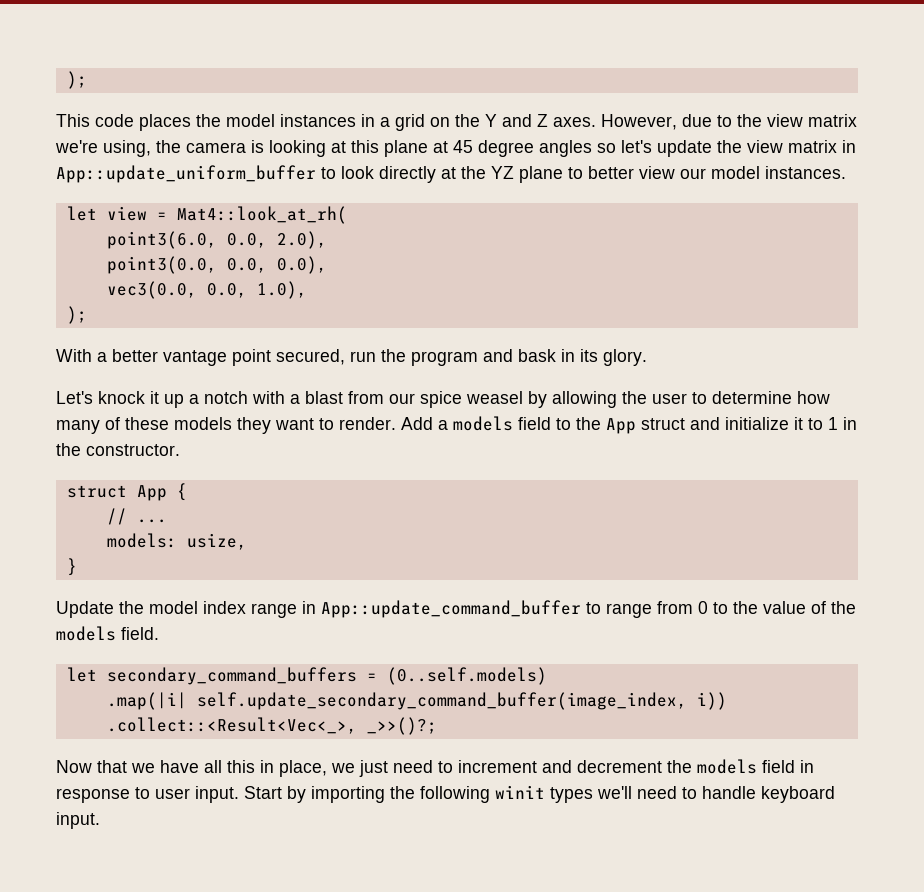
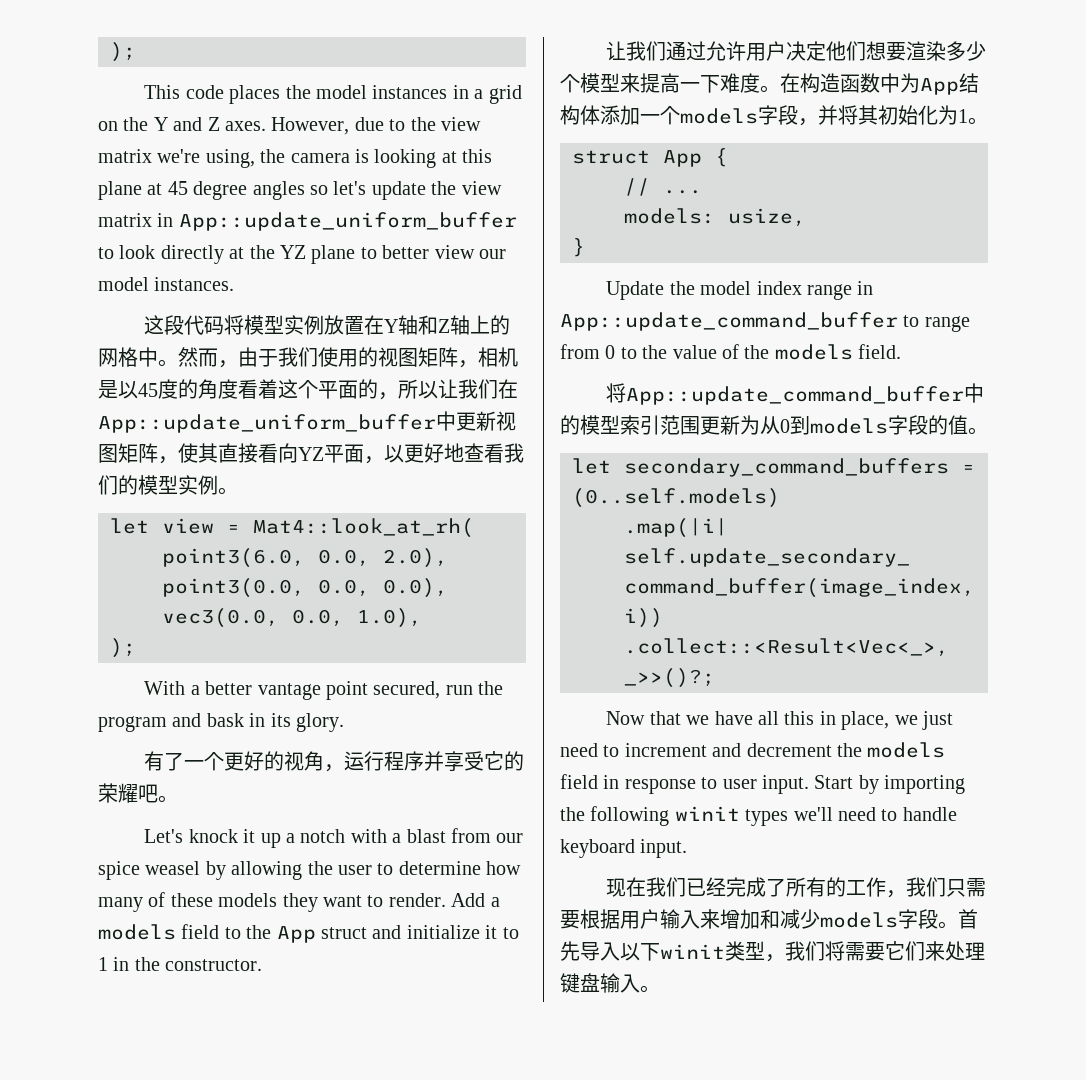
+ 这段代码将模型实例放置在Y轴和Z轴上的网格中。然而，由于我们使用的视图矩阵，相机是以45度的角度看着这个平面的，所以让我们在App::update_uniform_buffer中更新视图矩阵，使其直接看向YZ平面，以更好地查看我们的模型实例。
+ 有了一个更好的视角，运行程序并享受它的荣耀吧。
+ 让我们通过允许用户决定他们想要渲染多少个模型来提高一下难度。在构造函数中为App结构体添加一个models字段，并将其初始化为1。
+ 将App::update_command_buffer中的模型索引范围更新为从0到models字段的值。
+ 现在我们已经完成了所有的工作，我们只需要根据用户输入来增加和减少models字段。首先导入以下winit类型，我们将需要它们来处理键盘输入。

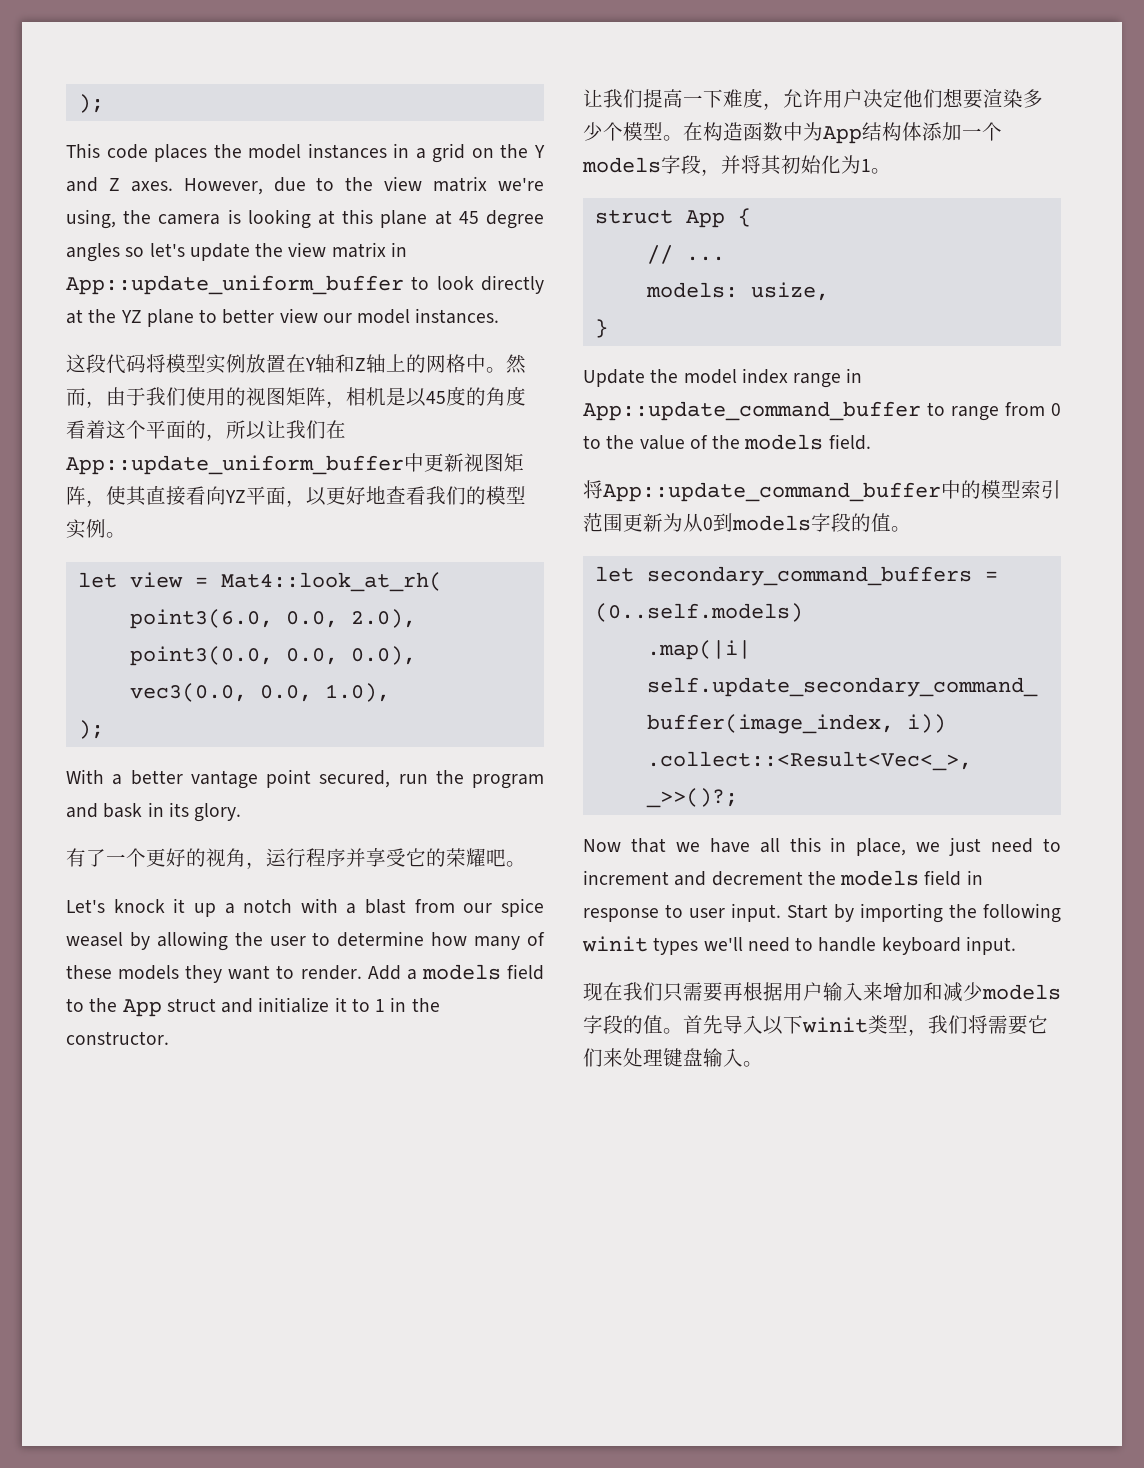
- 让我们通过允许用户决定他们想要渲染多少个模型来提高一下难度。
+ 让我们提高一下难度，允许用户决定他们想要渲染多少个模型。
- 现在我们已经完成了所有的工作，我们只需要根据用户输入来增加和减少models字段。
+ 现在我们只需要再根据用户输入来增加和减少models字段的值。

